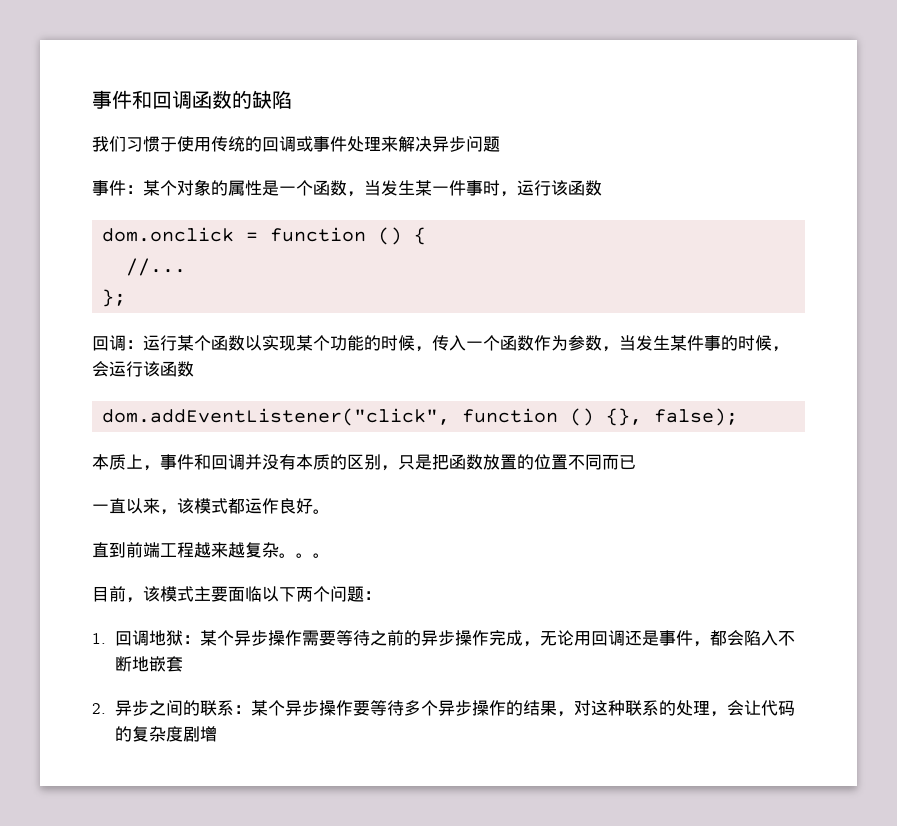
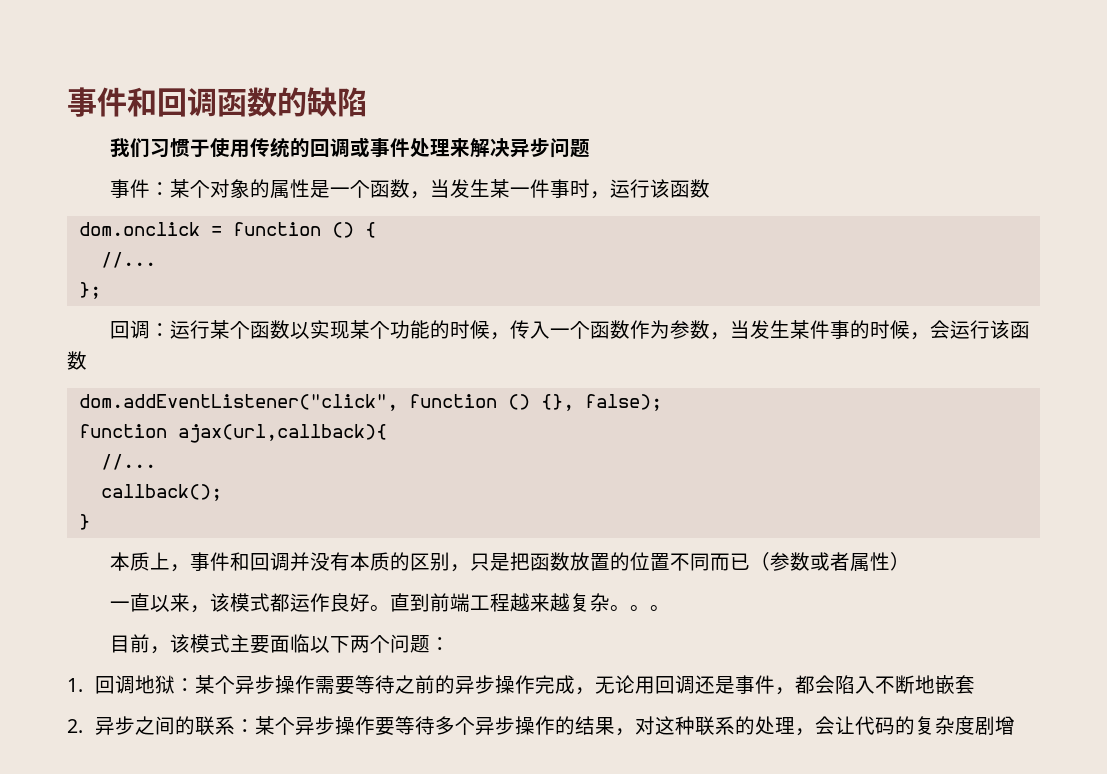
+ function ajax(url,callback){
+ //...
+ callback();
+ }
- 本质上，事件和回调并没有本质的区别，只是把函数放置的位置不同而已
+ 本质上，事件和回调并没有本质的区别，只是把函数放置的位置不同而已（参数或者属性）
- 一直以来，该模式都运作良好。
- 直到前端工程越来越复杂。
+ 一直以来，该模式都运作良好。直到前端工程越来越复杂。

